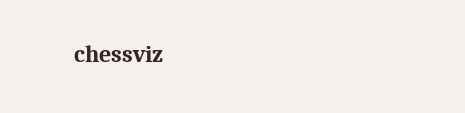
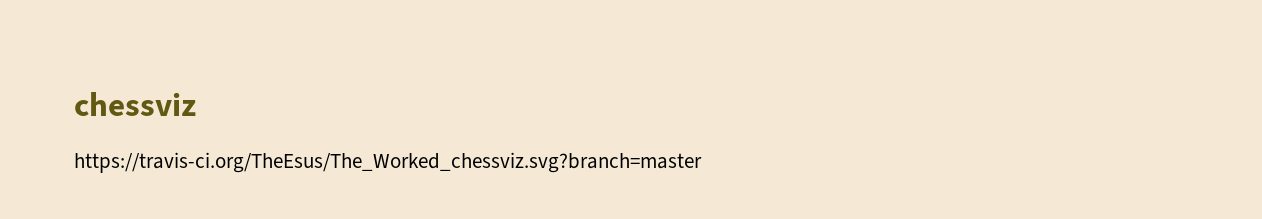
+ https://travis-ci.org/TheEsus/The_Worked_chessviz.svg?branch=master

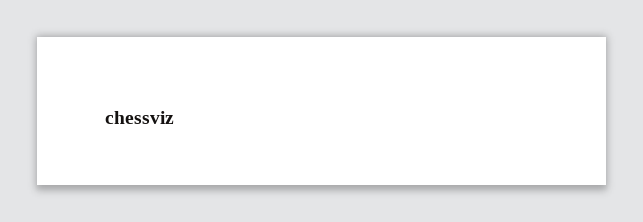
- https://travis-ci.org/TheEsus/The_Worked_chessviz.svg?branch=master

